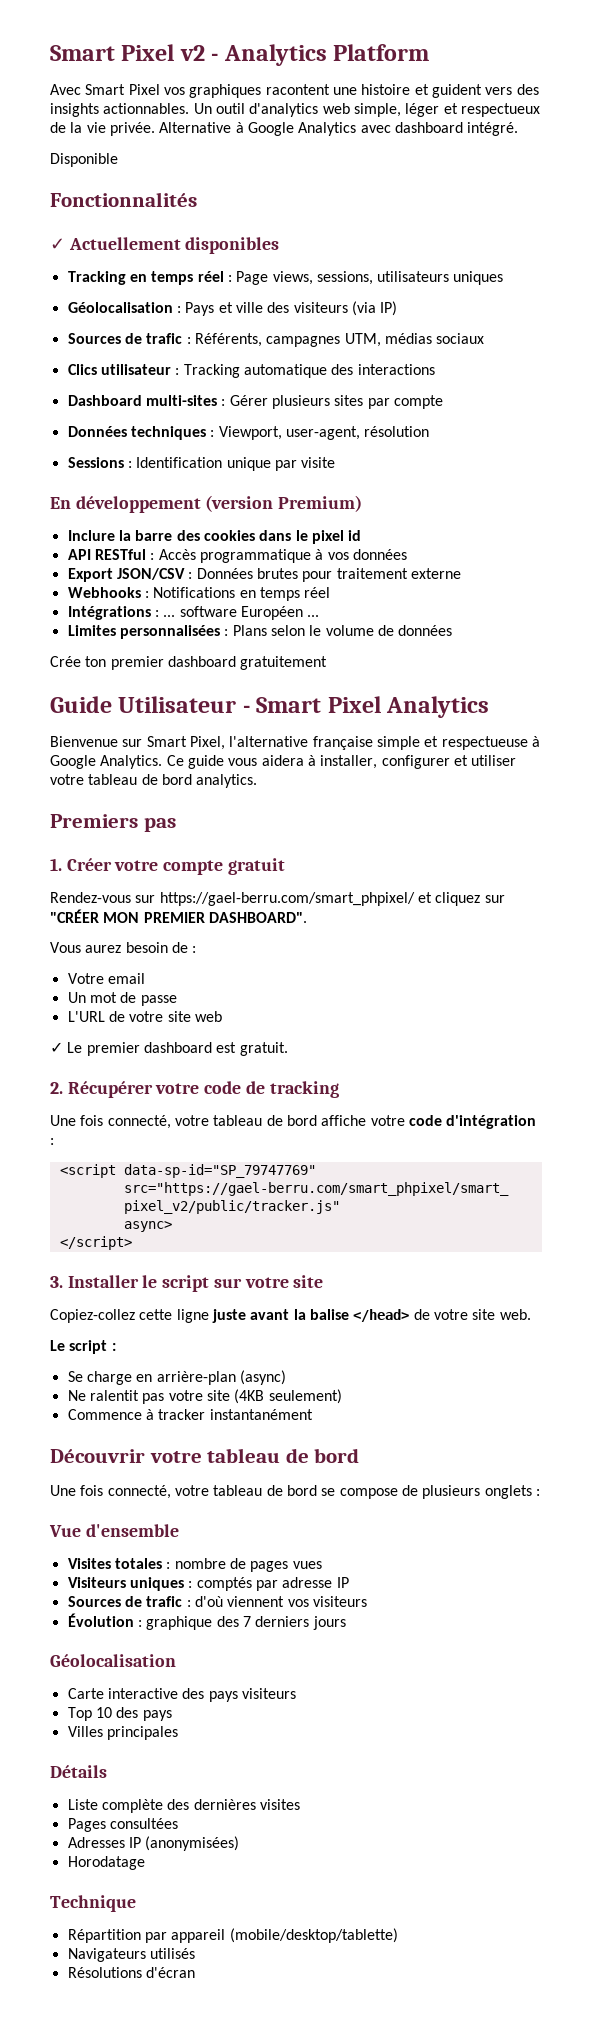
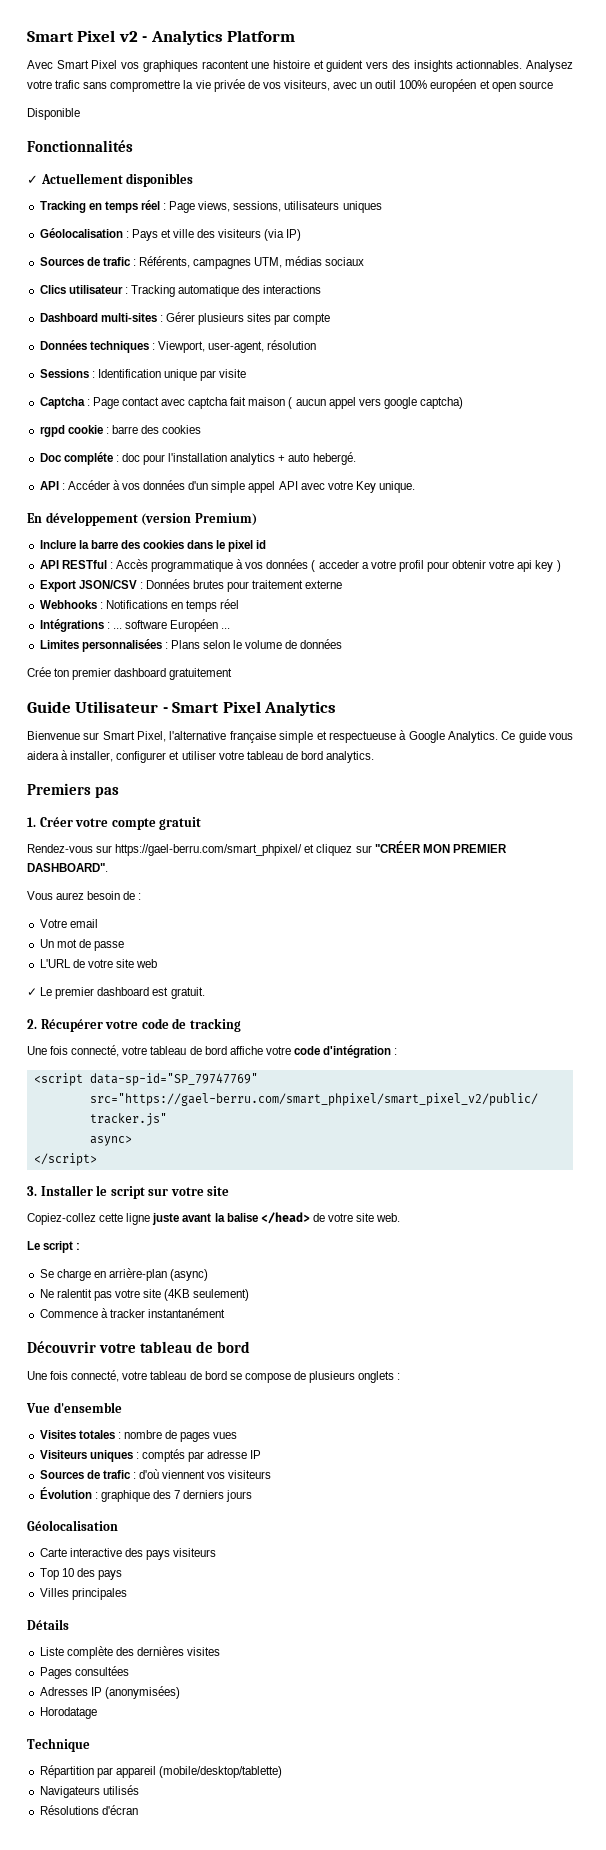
- Un outil d'analytics web simple, léger et respectueux de la vie privée. Alternative à Google Analytics avec dashboard intégré.
+ Analysez votre trafic sans compromettre la vie privée de vos visiteurs, avec un outil 100% européen et open source
+ Captcha : Page contact avec captcha fait maison ( aucun appel vers google captcha)
+ rgpd cookie : barre des cookies
+ Doc compléte : doc pour l'installation analytics + auto hebergé.
+ API : Accéder à vos données d'un simple appel API avec votre Key unique.
- API RESTful : Accès programmatique à vos données
+ API RESTful : Accès programmatique à vos données ( acceder a votre profil pour obtenir votre api key )

